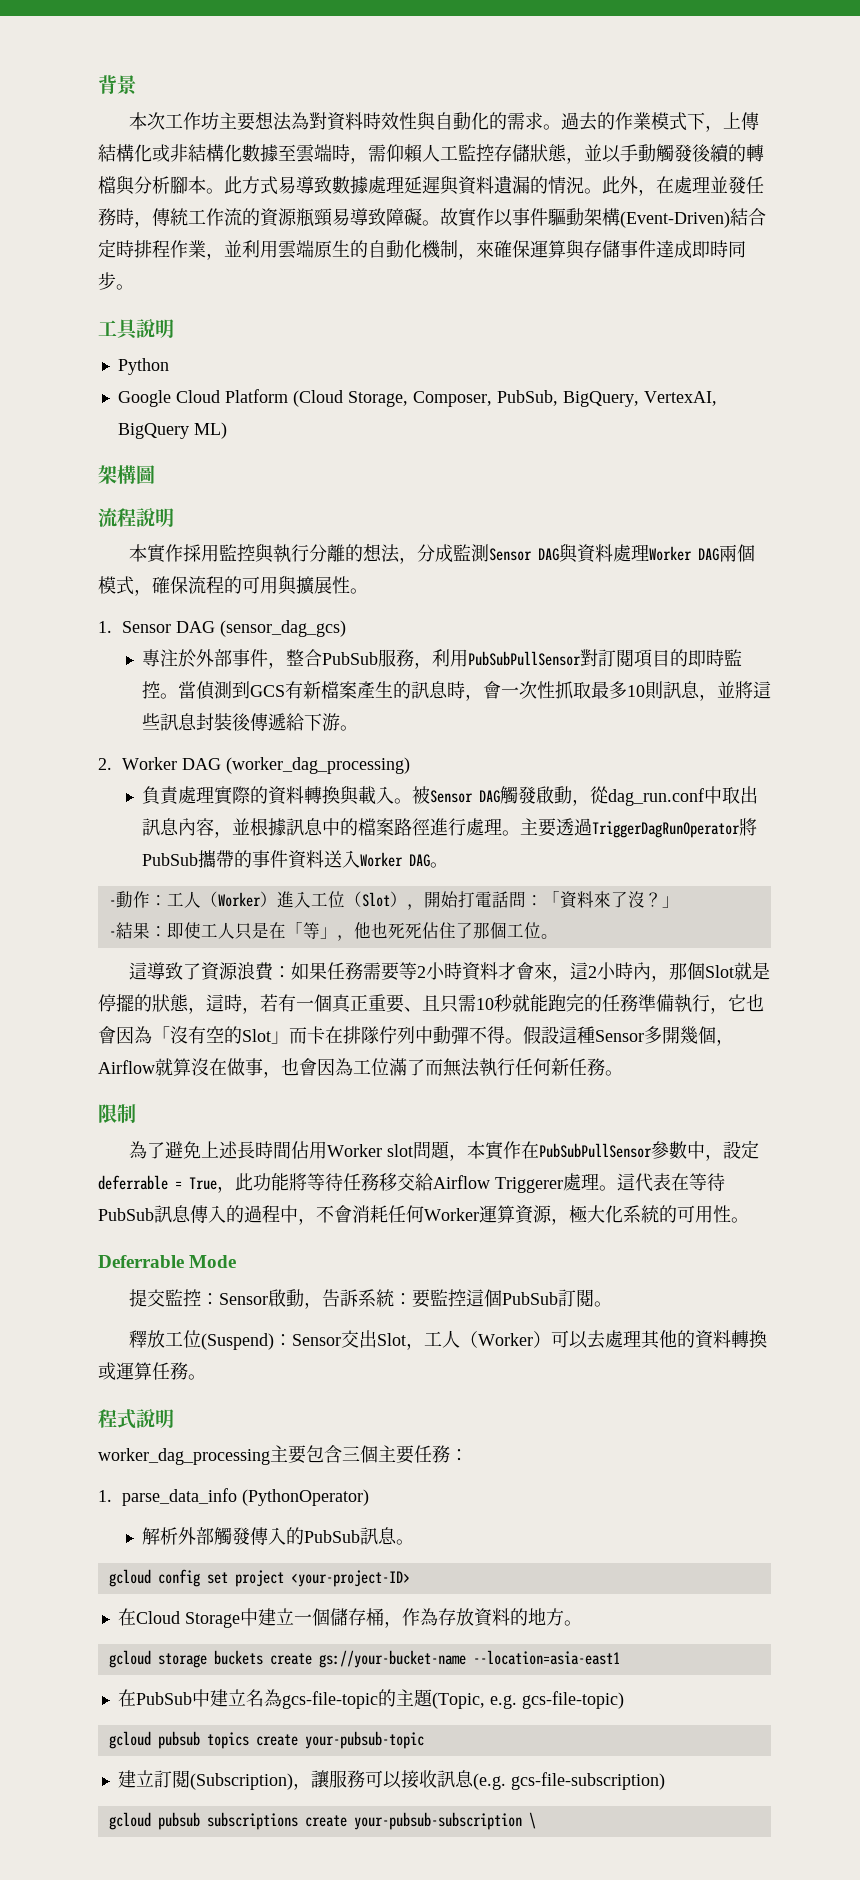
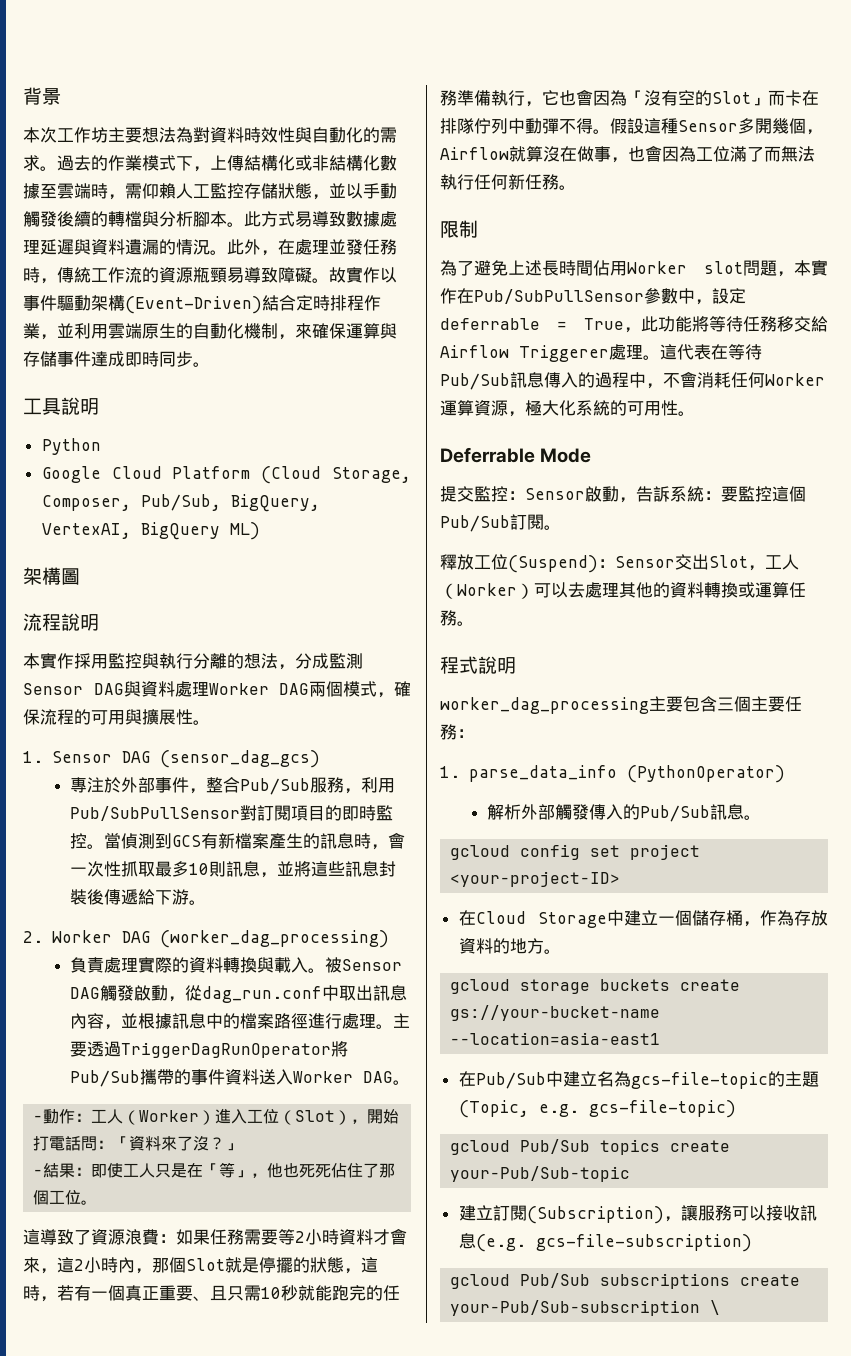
- Google Cloud Platform (Cloud Storage, Composer, PubSub, BigQuery, VertexAI, BigQuery ML)
+ Google Cloud Platform (Cloud Storage, Composer, Pub/Sub, BigQuery, VertexAI, BigQuery ML)
- 專注於外部事件，整合PubSub服務，利用PubSubPullSensor對訂閱項目的即時監控。
+ 專注於外部事件，整合Pub/Sub服務，利用Pub/SubPullSensor對訂閱項目的即時監控。
- 主要透過TriggerDagRunOperator將PubSub攜帶的事件資料送入Worker DAG。
+ 主要透過TriggerDagRunOperator將Pub/Sub攜帶的事件資料送入Worker DAG。
- 為了避免上述長時間佔用Worker slot問題，本實作在PubSubPullSensor參數中，設定deferrable = True，此功能將等待任務移交給Airflow Triggerer處理。
+ 為了避免上述長時間佔用Worker slot問題，本實作在Pub/SubPullSensor參數中，設定deferrable = True，此功能將等待任務移交給Airflow Triggerer處理。
- 這代表在等待PubSub訊息傳入的過程中，不會消耗任何Worker運算資源，極大化系統的可用性。
+ 這代表在等待Pub/Sub訊息傳入的過程中，不會消耗任何Worker運算資源，極大化系統的可用性。
- 提交監控：Sensor啟動，告訴系統：要監控這個PubSub訂閱。
+ 提交監控：Sensor啟動，告訴系統：要監控這個Pub/Sub訂閱。
- 解析外部觸發傳入的PubSub訊息。
+ 解析外部觸發傳入的Pub/Sub訊息。
- 在PubSub中建立名為gcs-file-topic的主題(Topic, e.g. gcs-file-topic)
+ 在Pub/Sub中建立名為gcs-file-topic的主題(Topic, e.g. gcs-file-topic)
- gcloud pubsub topics create your-pubsub-topic
+ gcloud Pub/Sub topics create your-Pub/Sub-topic
- gcloud pubsub subscriptions create your-pubsub-subscription \
+ gcloud Pub/Sub subscriptions create your-Pub/Sub-subscription \

